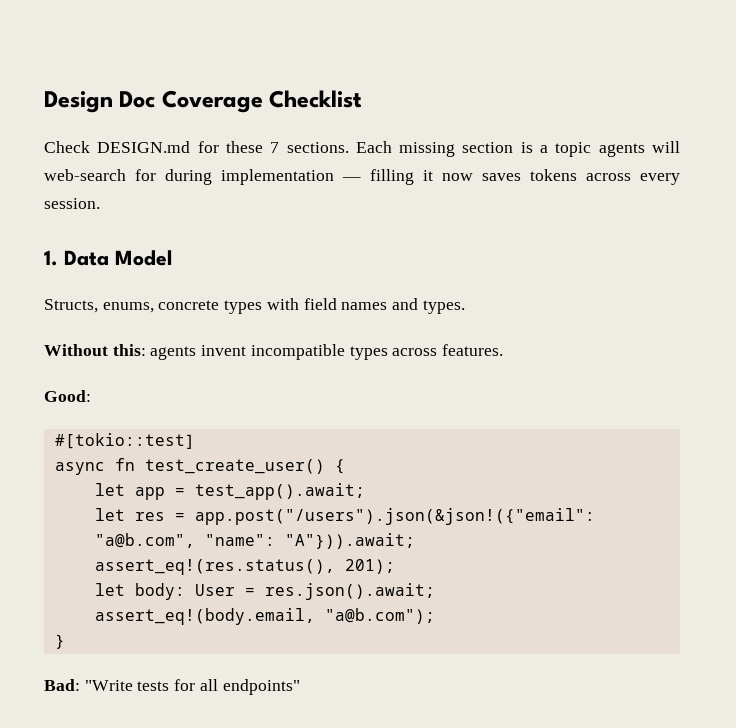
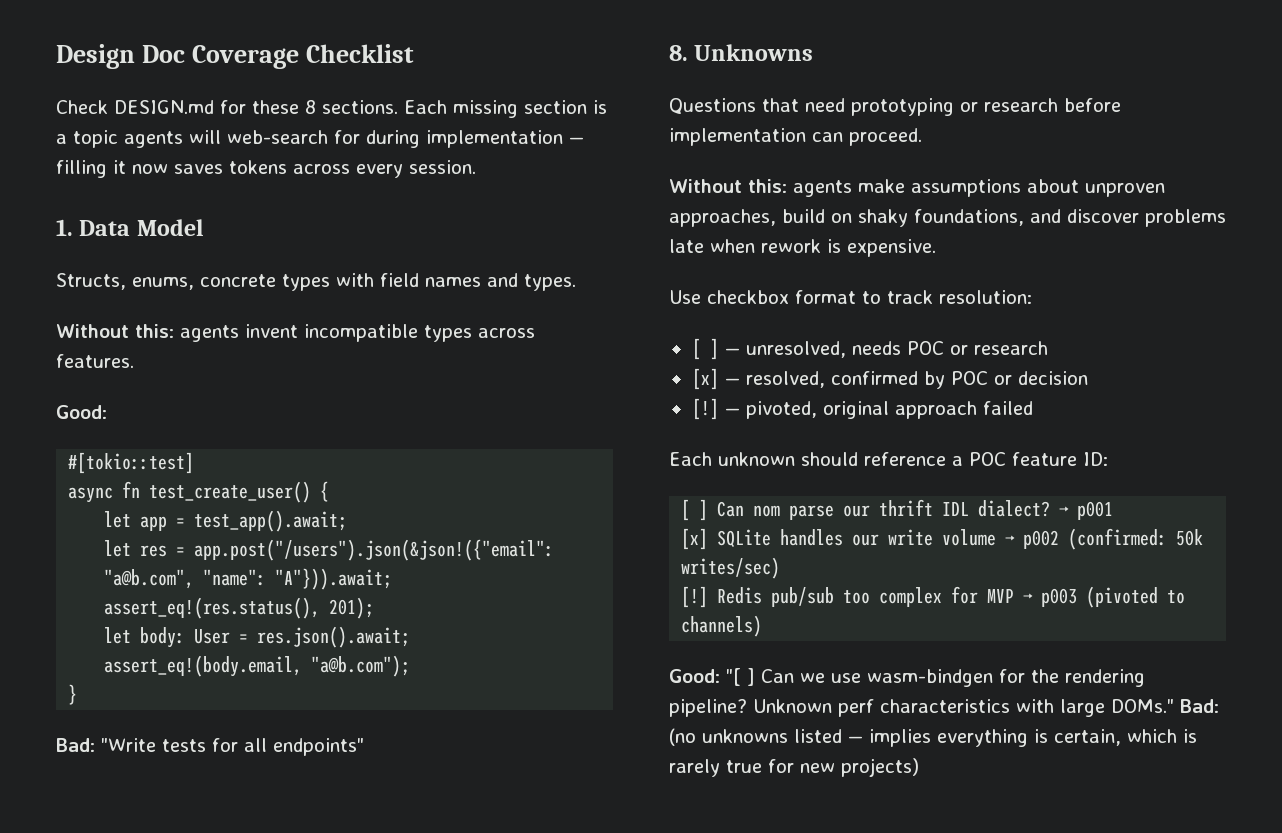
- Check DESIGN.md for these 7 sections.
+ Check DESIGN.md for these 8 sections.
+ 8. Unknowns
+ Questions that need prototyping or research before implementation can proceed.
+ Without this: agents make assumptions about unproven approaches, build on shaky foundations, and discover problems late when rework is expensive.
+ Use checkbox format to track resolution:
+ [ ] — unresolved, needs POC or research
+ [x] — resolved, confirmed by POC or decision
+ [!] — pivoted, original approach failed
+ Each unknown should reference a POC feature ID:
+ [ ] Can nom parse our thrift IDL dialect? → p001
+ [x] SQLite handles our write volume → p002 (confirmed: 50k writes/sec)
+ [!] Redis pub/sub too complex for MVP → p003 (pivoted to channels)
+ Good: "[ ] Can we use wasm-bindgen for the rendering pipeline? Unknown perf characteristics with large DOMs." Bad: (no unknowns listed — implies everything is certain, which is rarely true for new projects)

